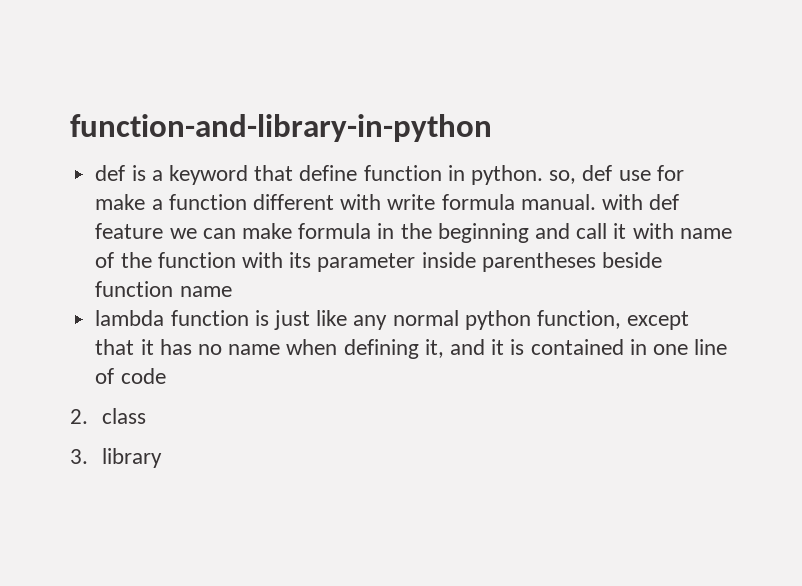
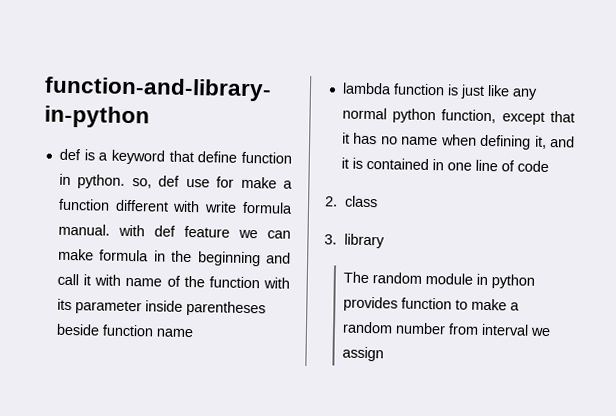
+ The random module in python provides function to make a random number from interval we assign

